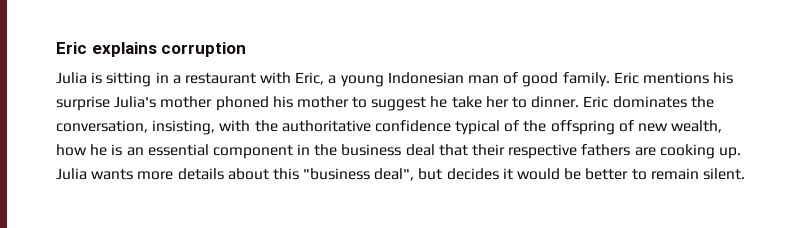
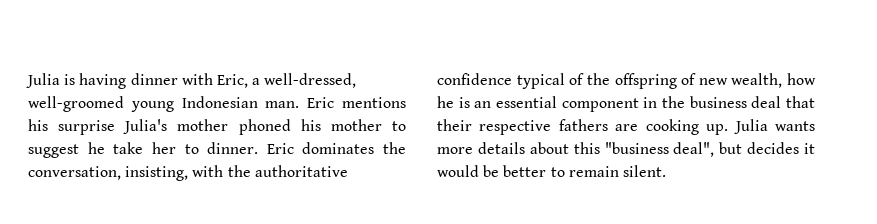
- Eric explains corruption
- Julia is sitting in a restaurant with Eric, a young Indonesian man of good family.
+ Julia is having dinner with Eric, a well-dressed, well-groomed young Indonesian man.

